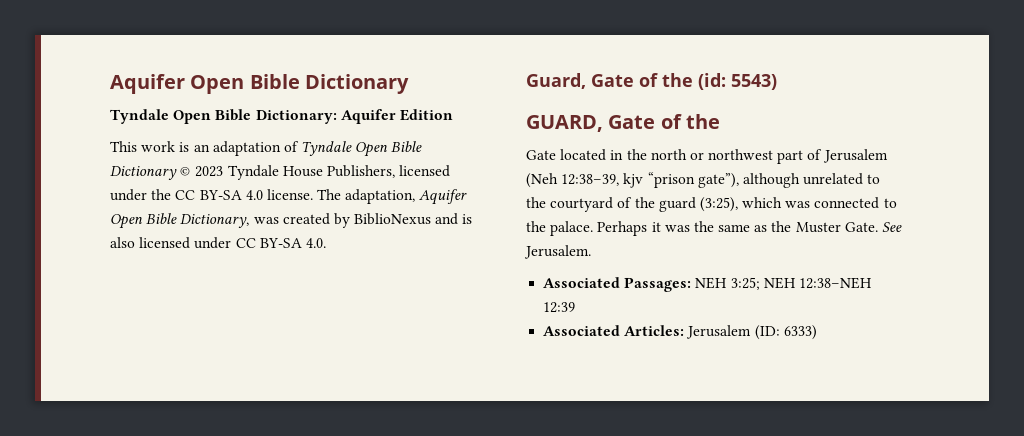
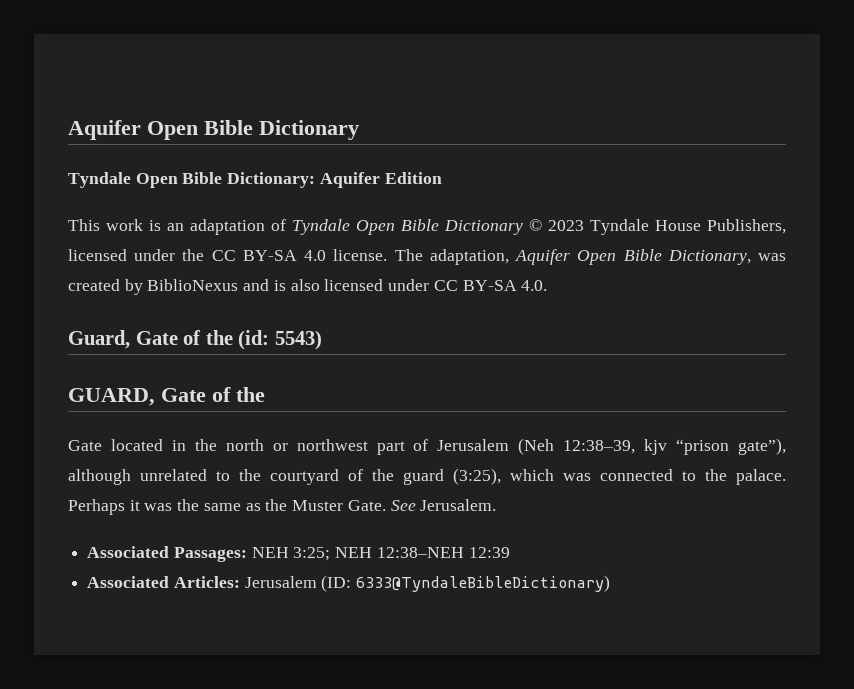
- Associated Articles: Jerusalem (ID: 6333)
+ Associated Articles: Jerusalem (ID: 6333@TyndaleBibleDictionary)

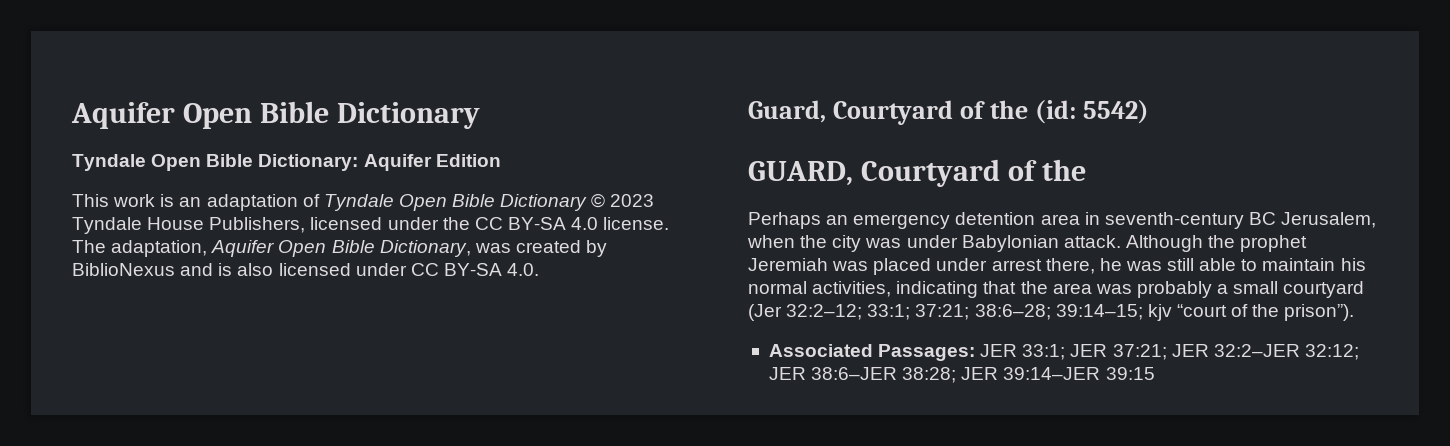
- Guard, Gate of the (id: 5543)
+ Guard, Courtyard of the (id: 5542)
- GUARD, Gate of the
+ GUARD, Courtyard of the
- Gate located in the north or northwest part of Jerusalem (Neh 12:38–39, kjv “prison gate”), although unrelated to the courtyard of the guard (3:25), which was connected to the palace. Perhaps it was the same as the Muster Gate. See Jerusalem.
- Associated Passages: NEH 3:25; NEH 12:38–NEH 12:39
- Associated Articles: Jerusalem (ID: 6333@TyndaleBibleDictionary)
+ Perhaps an emergency detention area in seventh-century BC Jerusalem, when the city was under Babylonian attack. Although the prophet Jeremiah was placed under arrest there, he was still able to maintain his normal activities, indicating that the area was probably a small courtyard (Jer 32:2–12; 33:1; 37:21; 38:6–28; 39:14–15; kjv “court of the prison”).
+ Associated Passages: JER 33:1; JER 37:21; JER 32:2–JER 32:12; JER 38:6–JER 38:28; JER 39:14–JER 39:15

